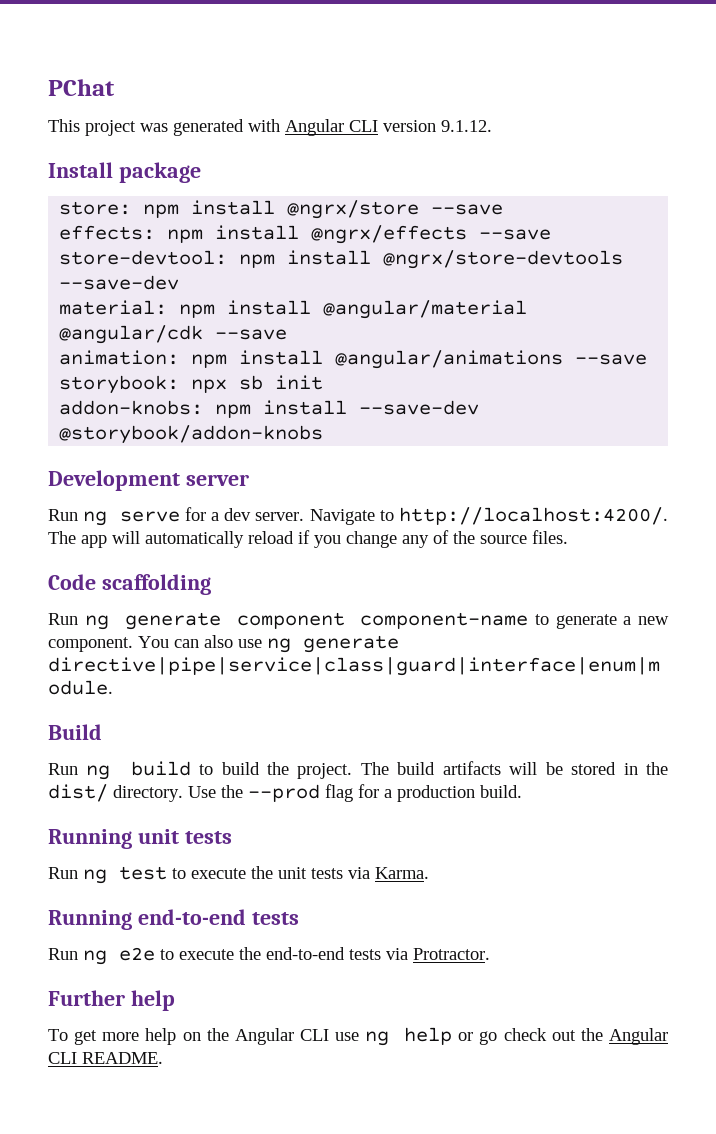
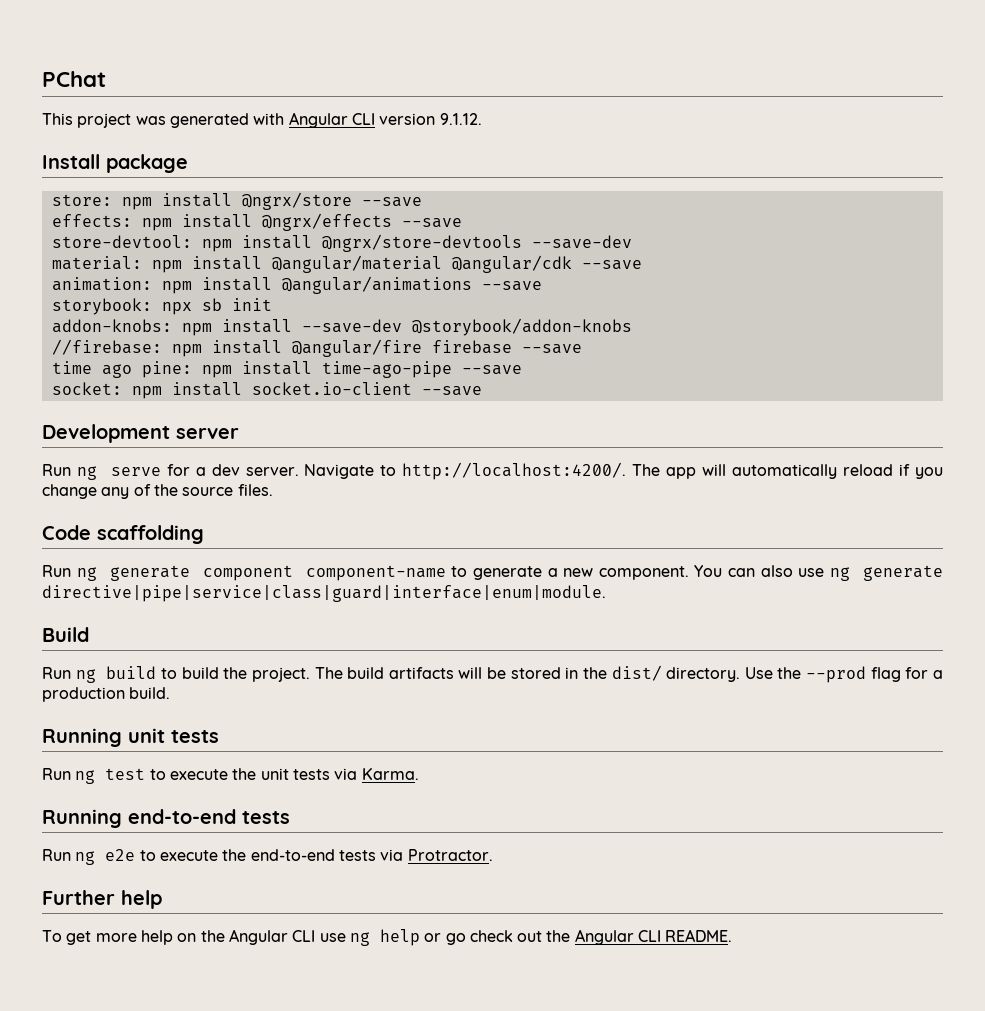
+ //firebase: npm install @angular/fire firebase --save
+ time ago pine: npm install time-ago-pipe --save
+ socket: npm install socket.io-client --save

